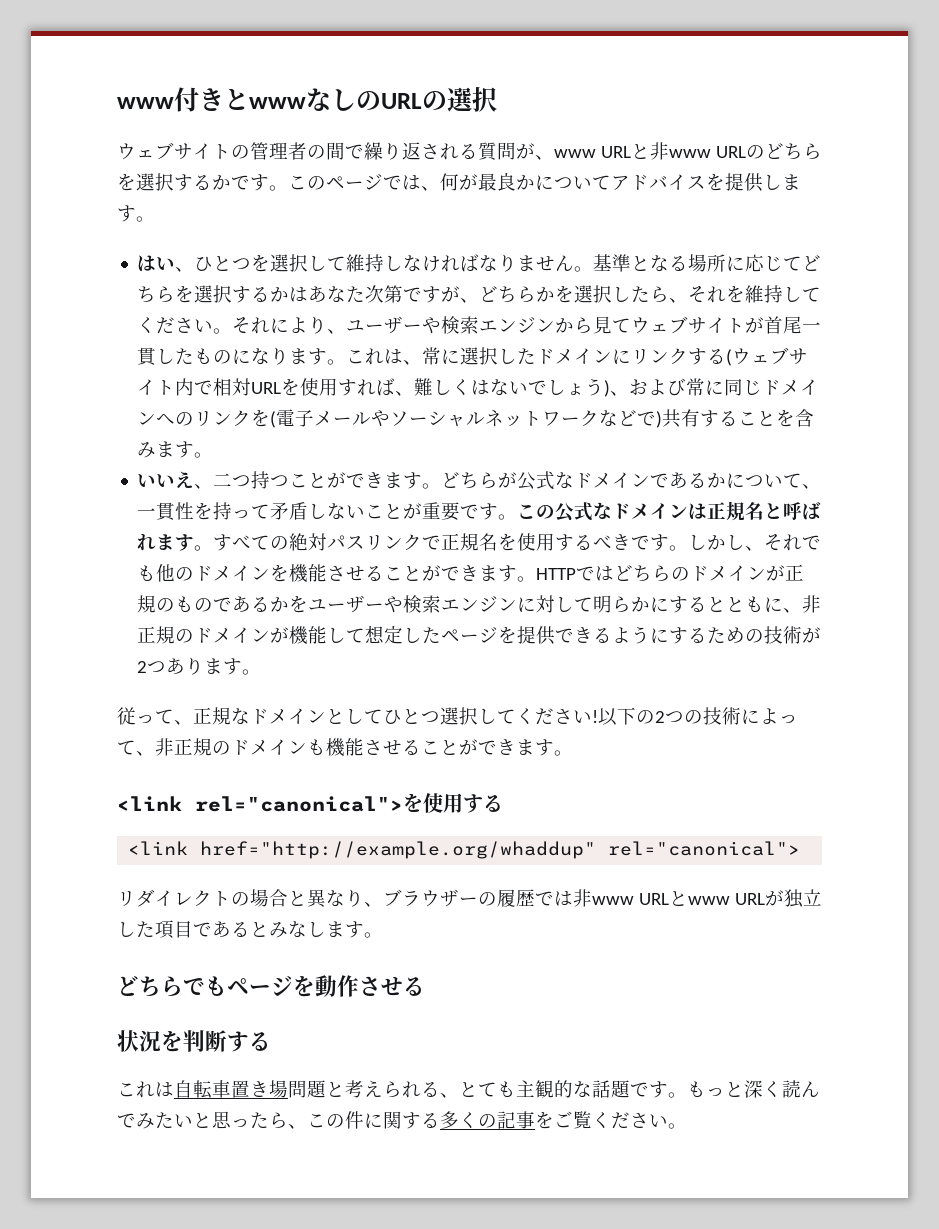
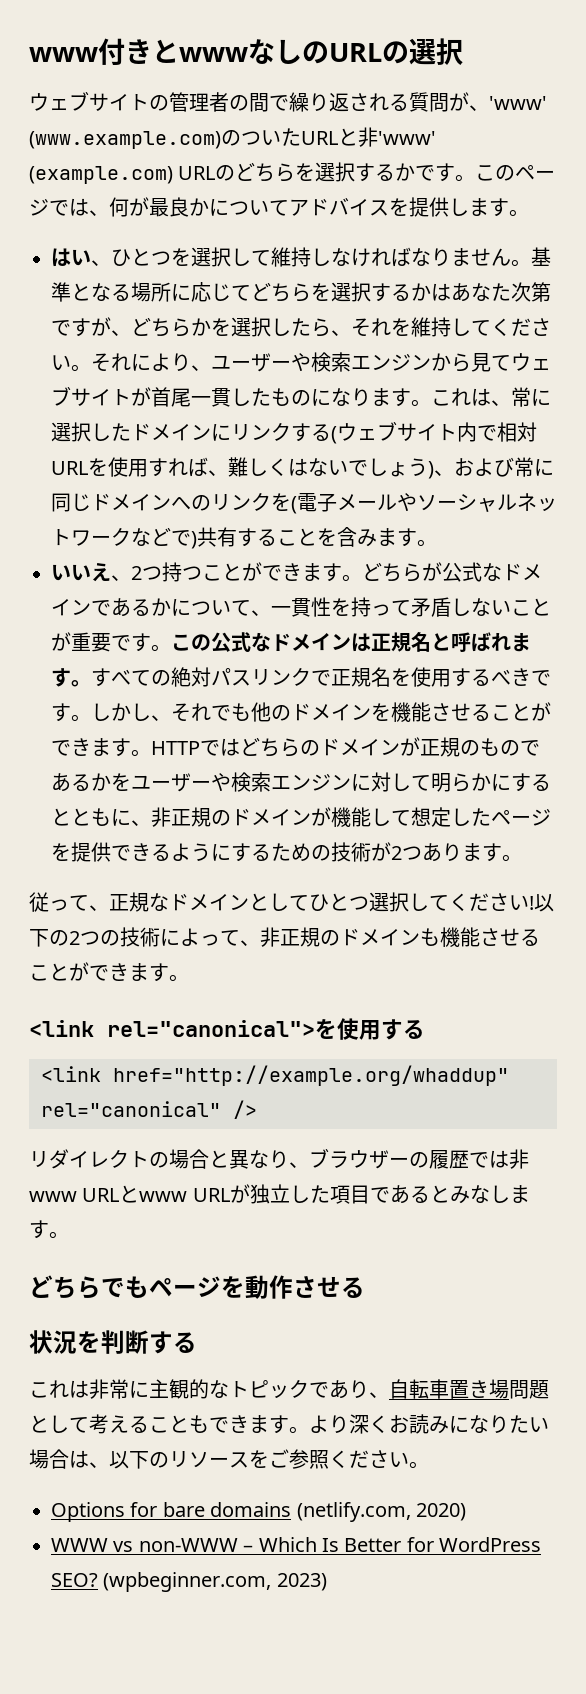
- ウェブサイトの管理者の間で繰り返される質問が、www URLと非www URLのどちらを選択するかです。
+ ウェブサイトの管理者の間で繰り返される質問が、'www' (www.example.com)のついたURLと非'www' (example.com) URLのどちらを選択するかです。
- いいえ、二つ持つことができます。
+ いいえ、2つ持つことができます。
- <link href="http://example.org/whaddup" rel="canonical">
+ <link href="http://example.org/whaddup" rel="canonical" />
- これは自転車置き場問題と考えられる、とても主観的な話題です。もっと深く読んでみたいと思ったら、この件に関する多くの記事をご覧ください。
+ これは非常に主観的なトピックであり、自転車置き場問題として考えることもできます。より深くお読みになりたい場合は、以下のリソースをご参照ください。
+ Options for bare domains (netlify.com, 2020)
+ WWW vs non-WWW – Which Is Better for WordPress SEO? (wpbeginner.com, 2023)

